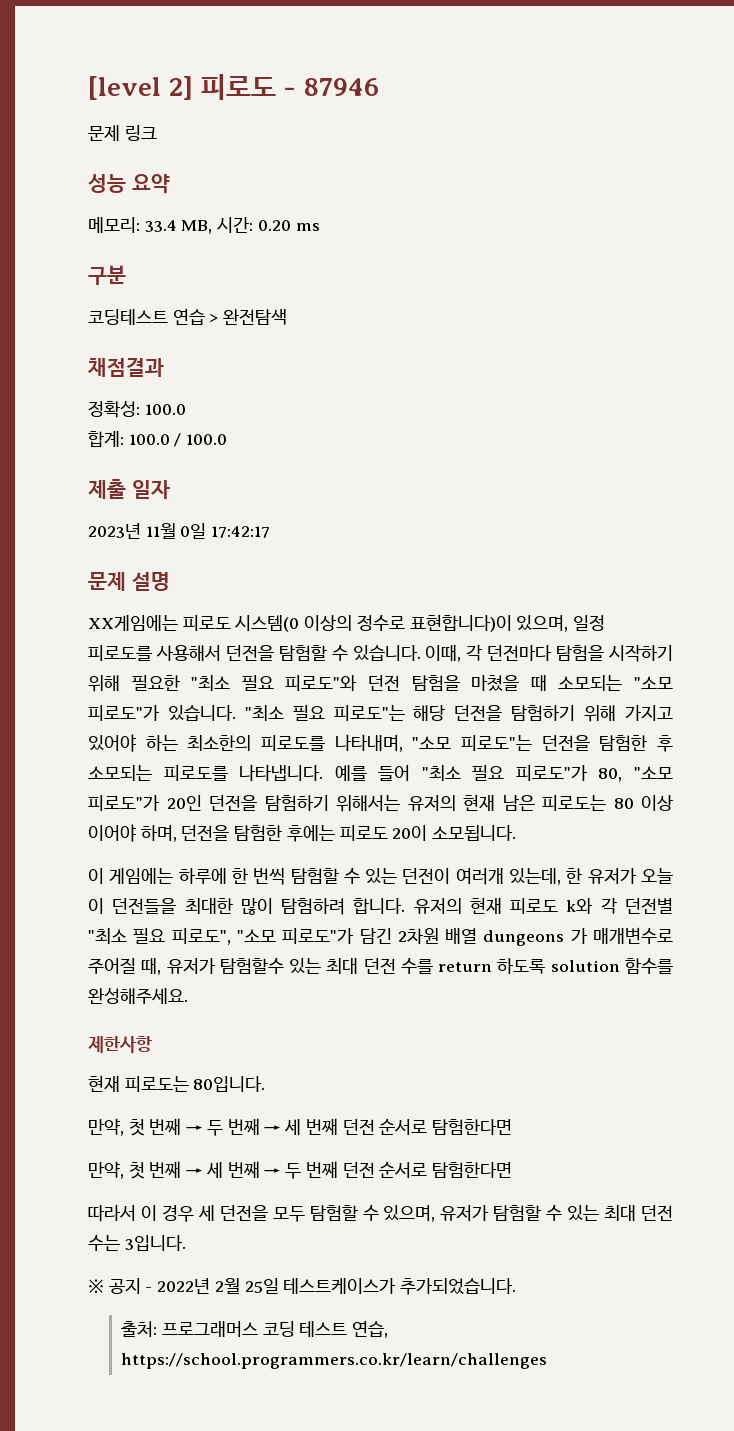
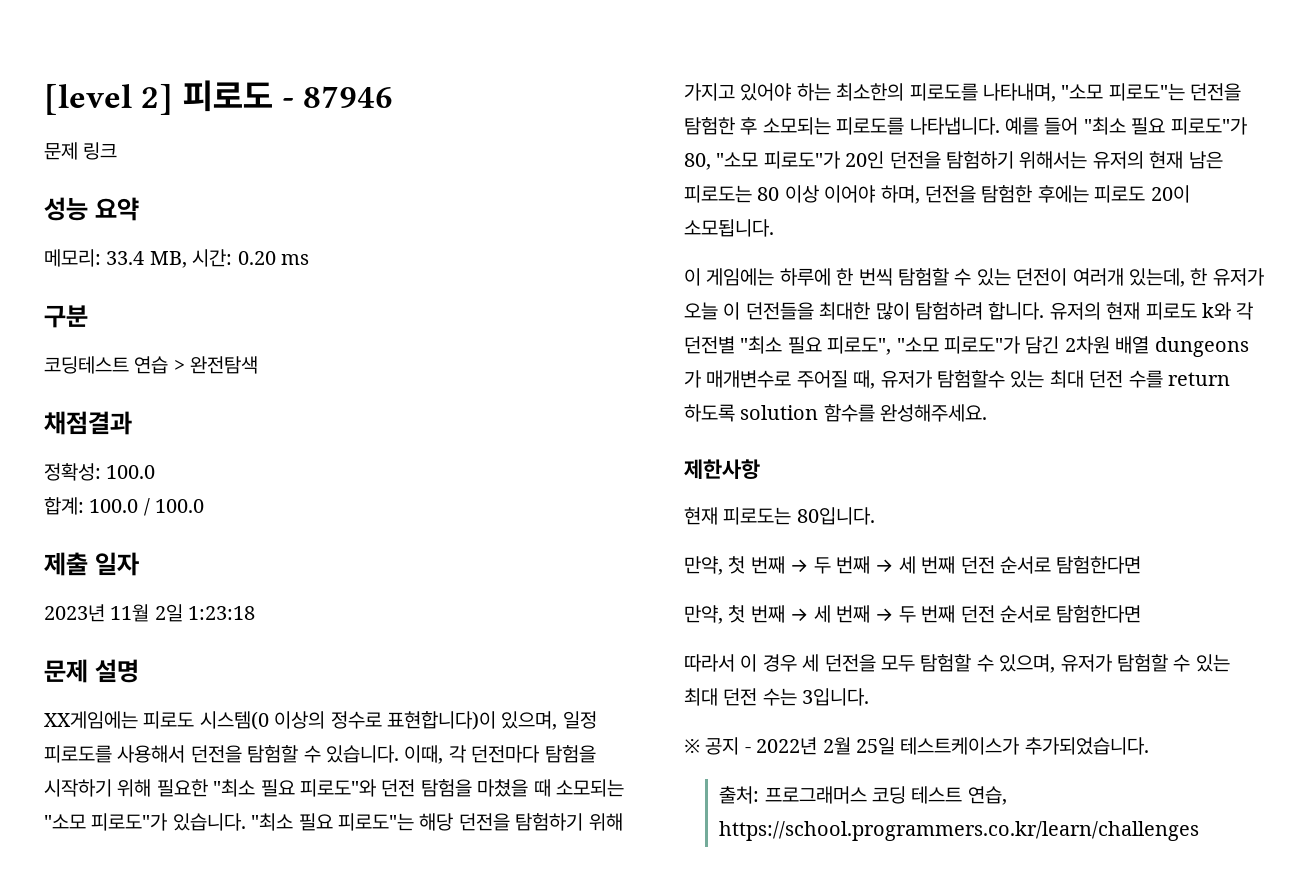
- 2023년 11월 0일 17:42:17
+ 2023년 11월 2일 1:23:18

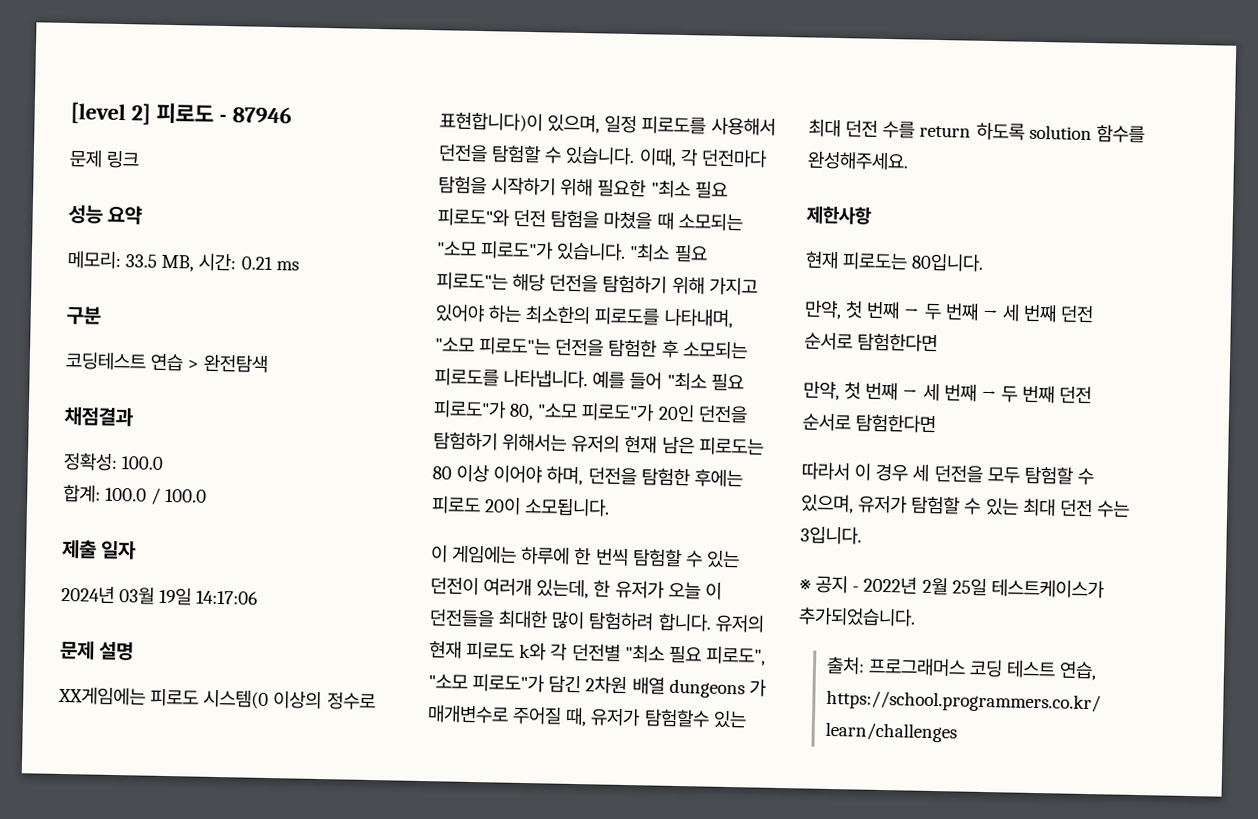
- 메모리: 33.4 MB, 시간: 0.20 ms
+ 메모리: 33.5 MB, 시간: 0.21 ms
- 2023년 11월 2일 1:23:18
+ 2024년 03월 19일 14:17:06

